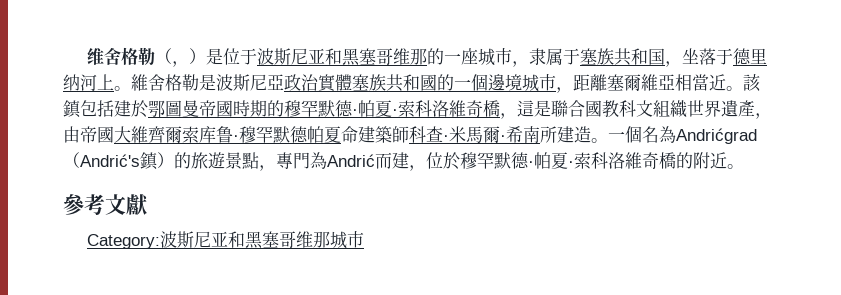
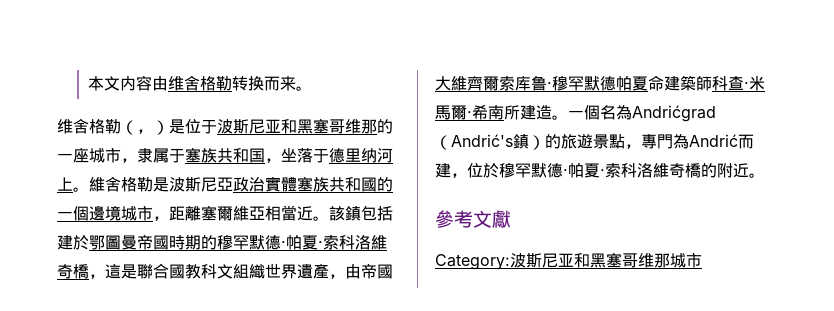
+ 本文内容由维舍格勒转换而来。

